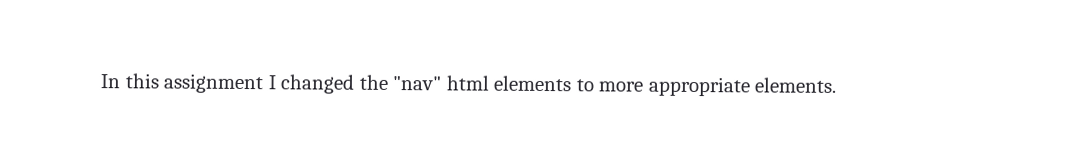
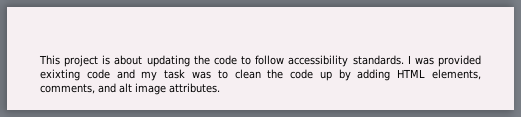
- In this assignment I changed the "nav" html elements to more appropriate elements.
+ This project is about updating the code to follow accessibility standards. I was provided exixting code and my task was to clean the code up by adding HTML elements, comments, and alt image attributes.

